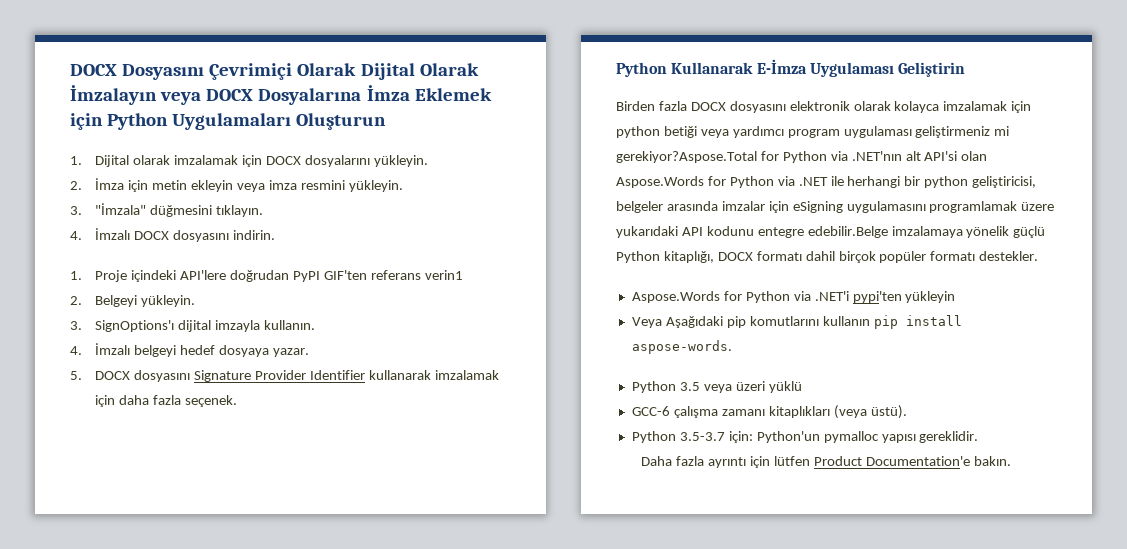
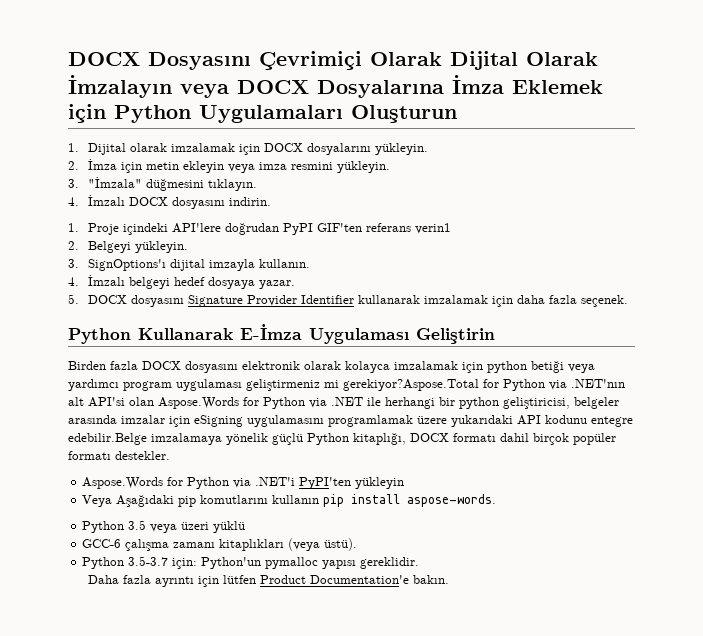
- Aspose.Words for Python via .NET'i pypi'ten yükleyin
+ Aspose.Words for Python via .NET'i PyPI'ten yükleyin

